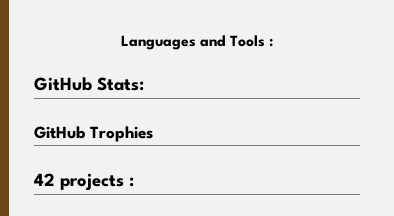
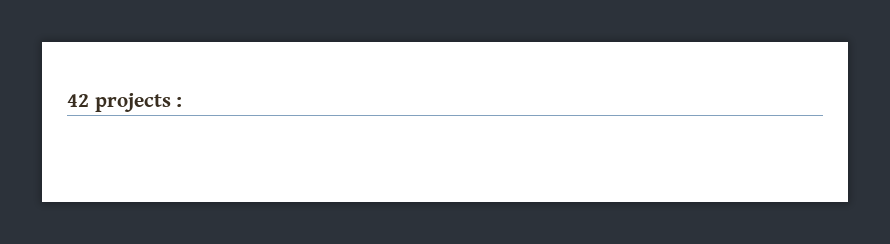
- Languages and Tools :
- GitHub Stats:
- GitHub Trophies

